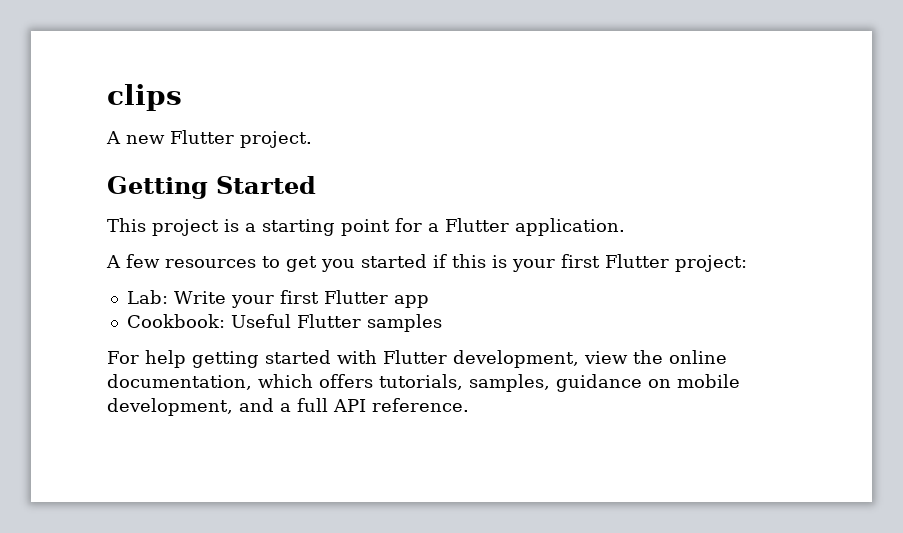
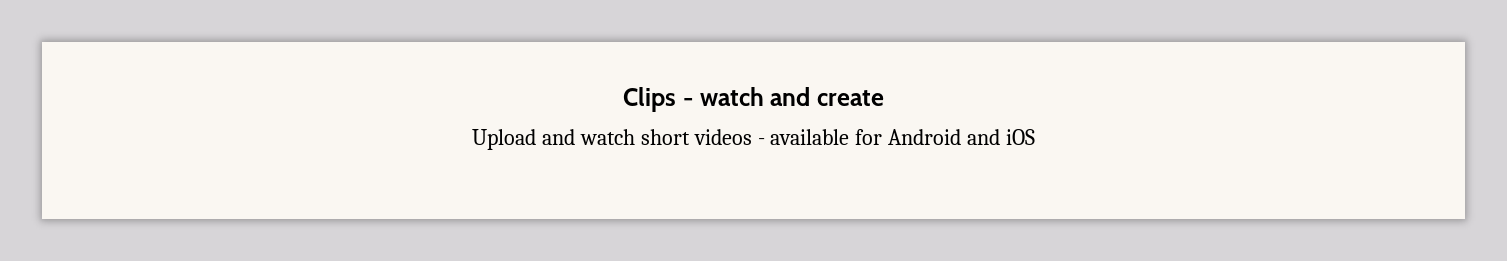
- clips
- A new Flutter project.
- Getting Started
- This project is a starting point for a Flutter application.
- A few resources to get you started if this is your first Flutter project:
- Lab: Write your first Flutter app
- Cookbook: Useful Flutter samples
- For help getting started with Flutter development, view the online documentation, which offers tutorials, samples, guidance on mobile development, and a full API reference.
+ Clips - watch and create
+ Upload and watch short videos - available for Android and iOS

